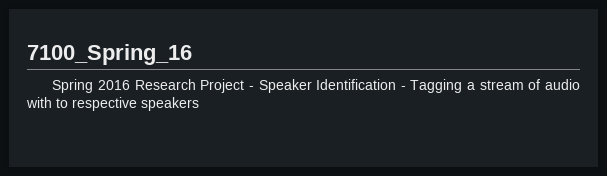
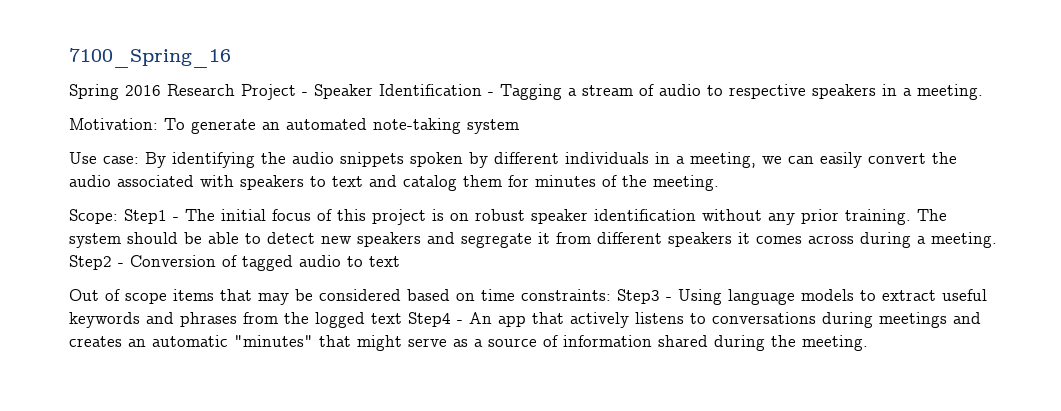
- Spring 2016 Research Project - Speaker Identification - Tagging a stream of audio with to respective speakers
+ Spring 2016 Research Project - Speaker Identification - Tagging a stream of audio to respective speakers in a meeting.
+ Motivation: To generate an automated note-taking system
+ Use case: By identifying the audio snippets spoken by different individuals in a meeting, we can easily convert the audio associated with speakers to text and catalog them for minutes of the meeting.
+ Scope: Step1 - The initial focus of this project is on robust speaker identification without any prior training. The system should be able to detect new speakers and segregate it from different speakers it comes across during a meeting. Step2 - Conversion of tagged audio to text
+ Out of scope items that may be considered based on time constraints: Step3 - Using language models to extract useful keywords and phrases from the logged text Step4 - An app that actively listens to conversations during meetings and creates an automatic "minutes" that might serve as a source of information shared during the meeting.

